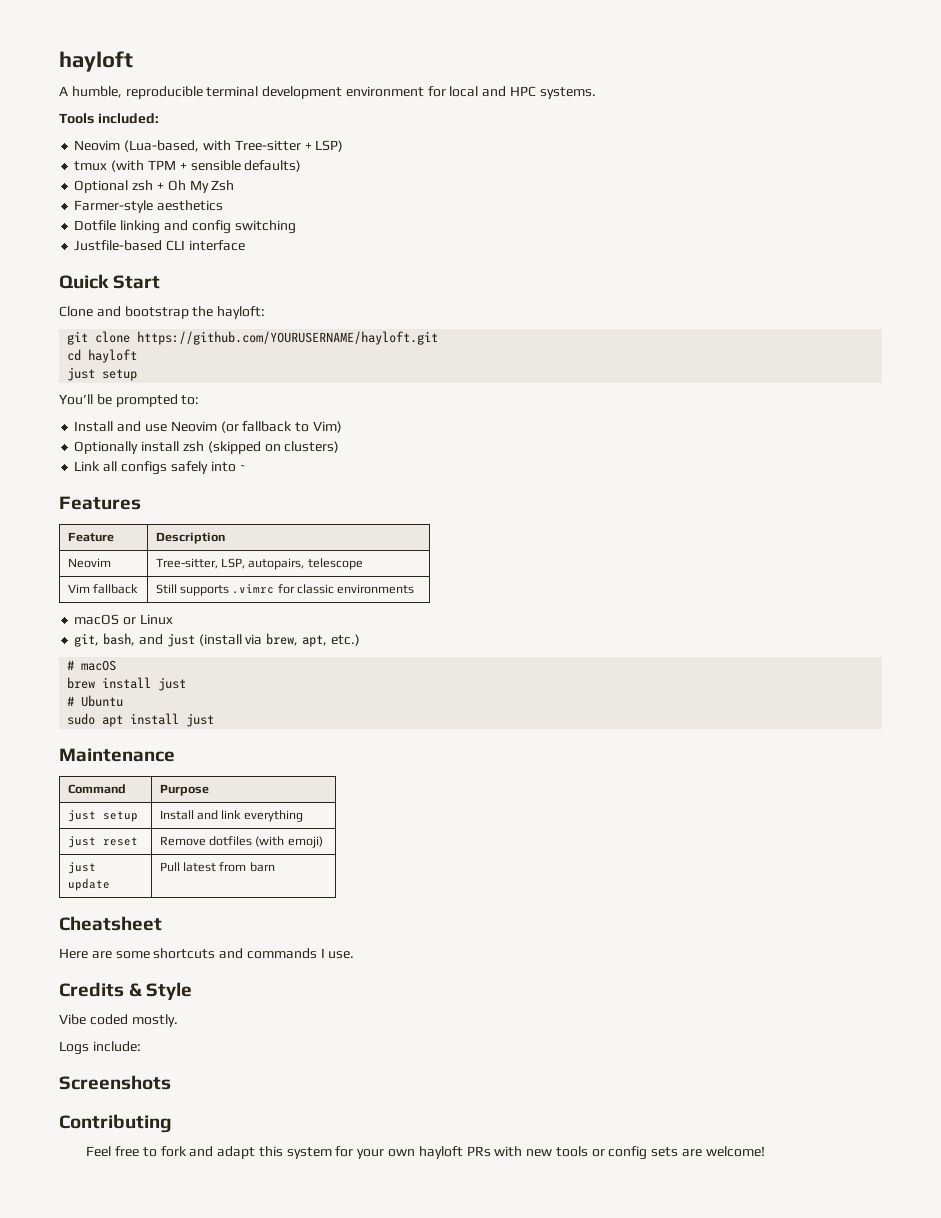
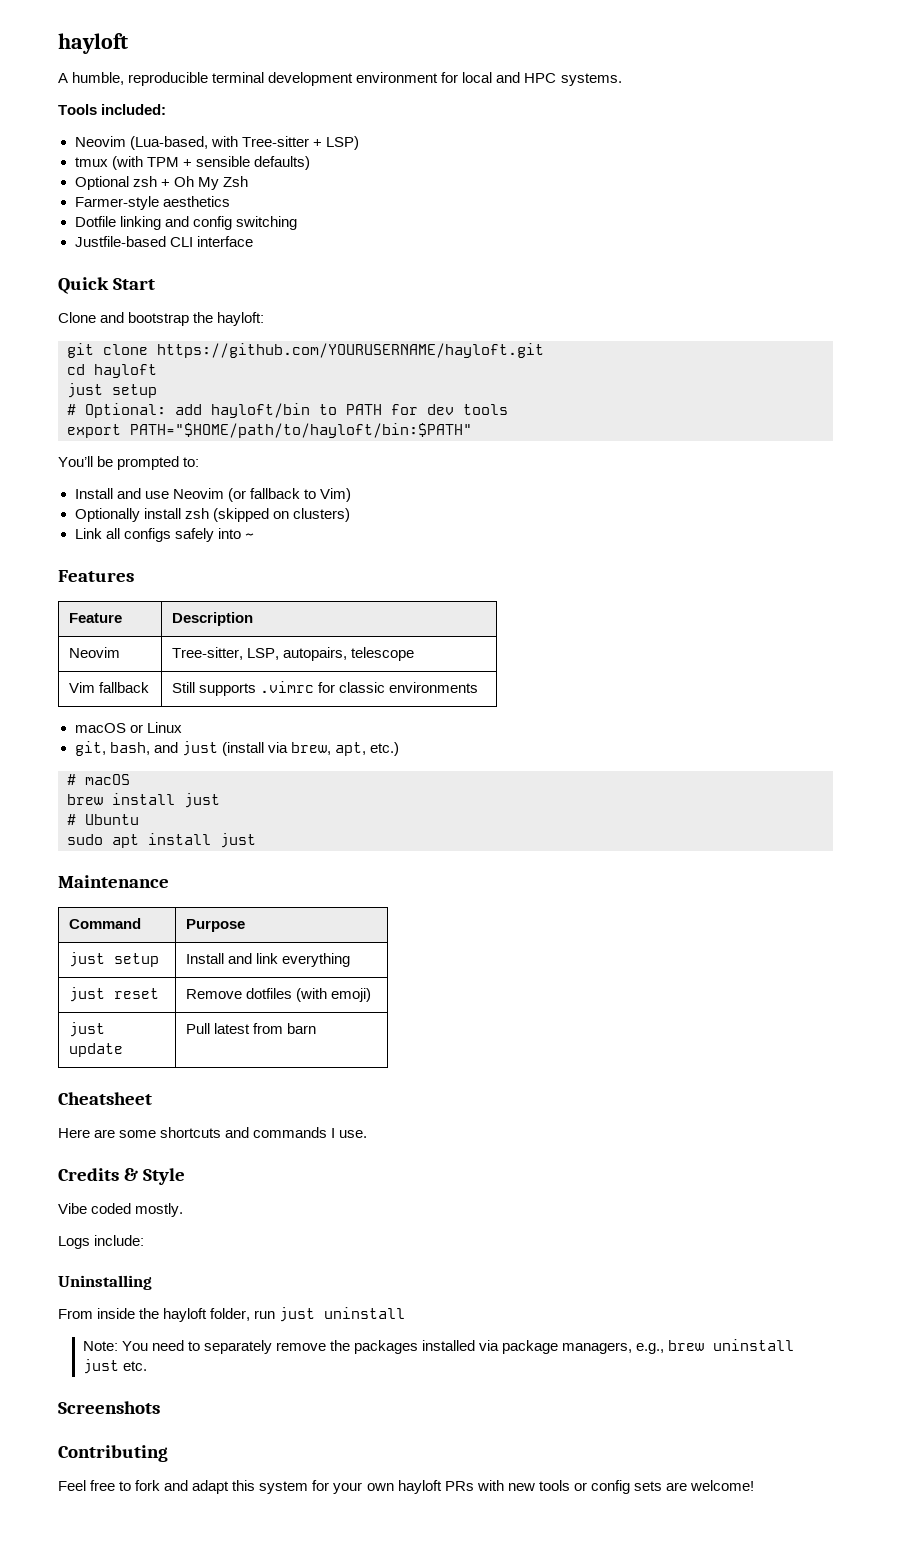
+ # Optional: add hayloft/bin to PATH for dev tools
+ export PATH="$HOME/path/to/hayloft/bin:$PATH"
+ Uninstalling
+ From inside the hayloft folder, run just uninstall
+ Note: You need to separately remove the packages installed via package managers, e.g., brew uninstall just etc.

